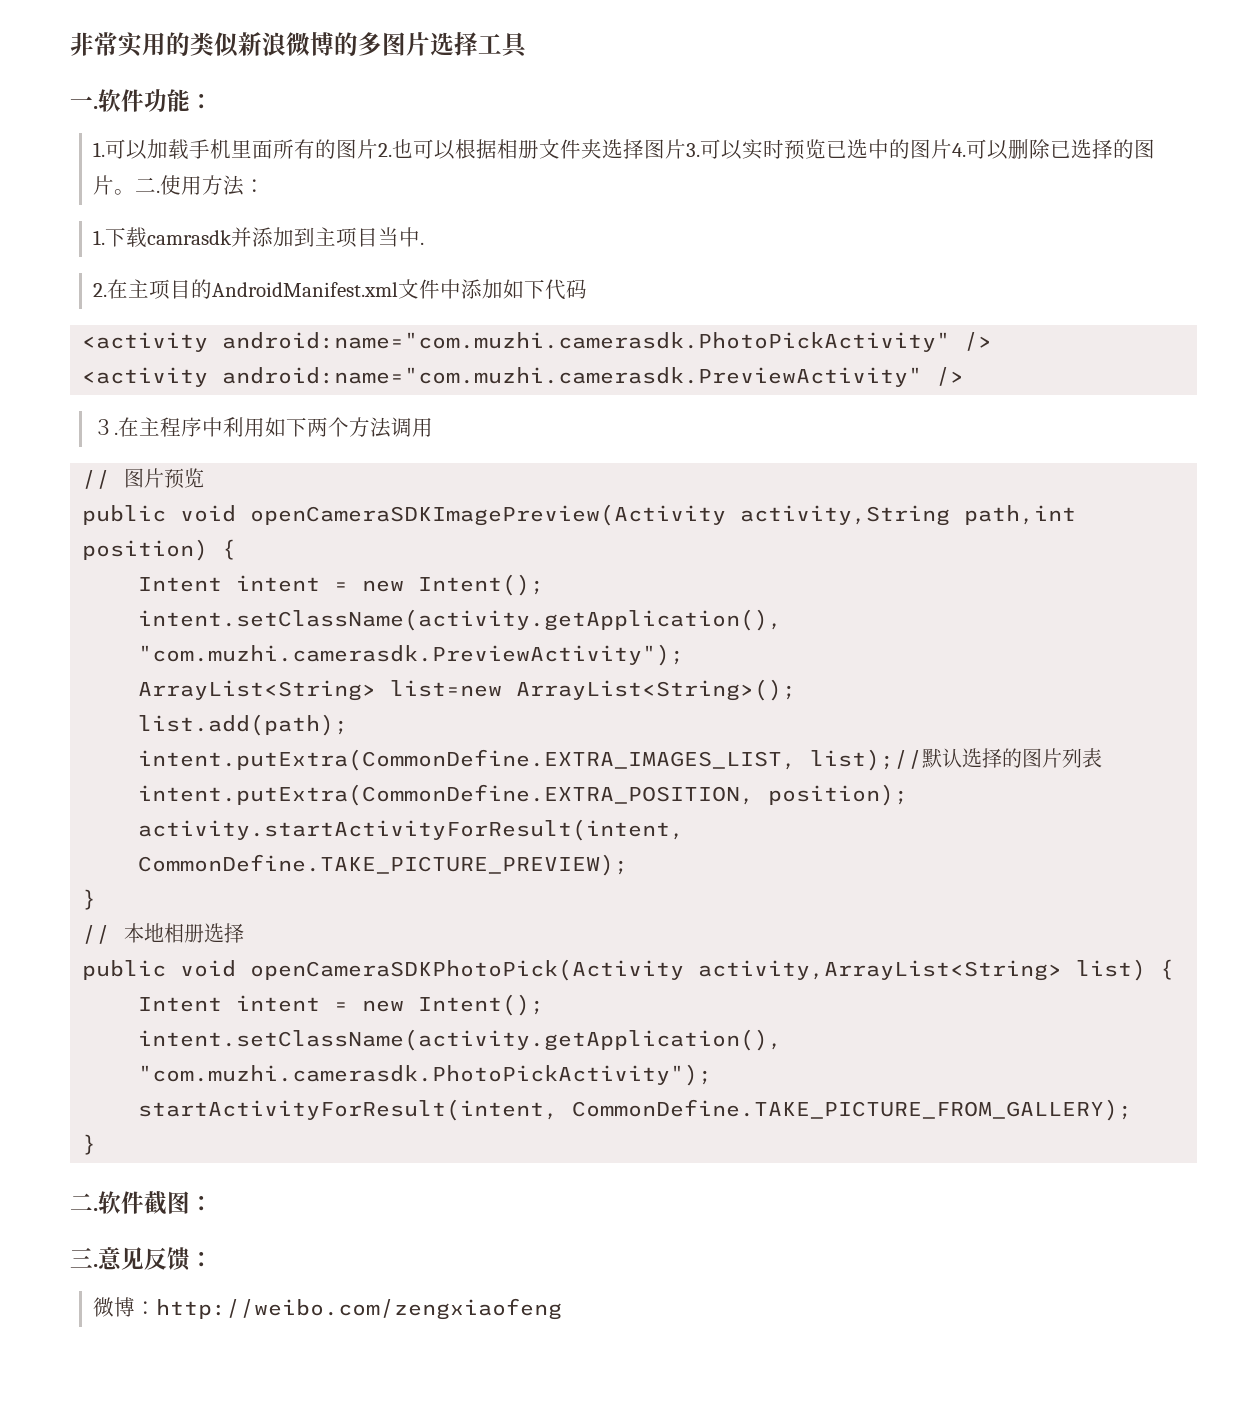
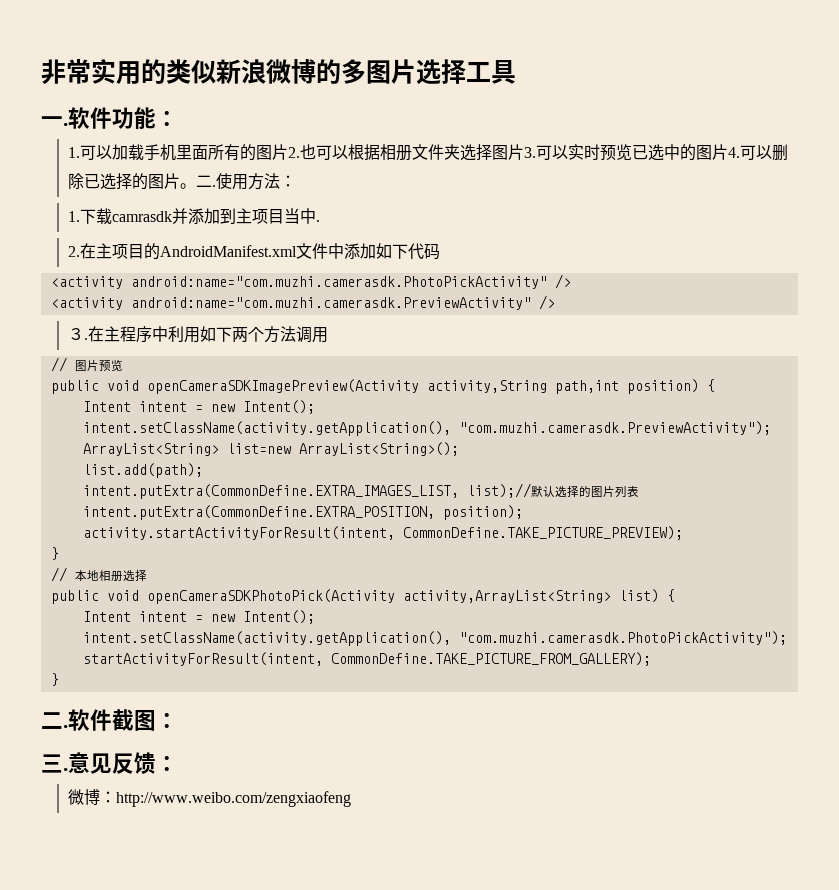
- 微博：http://weibo.com/zengxiaofeng
+ 微博：http://www.weibo.com/zengxiaofeng

